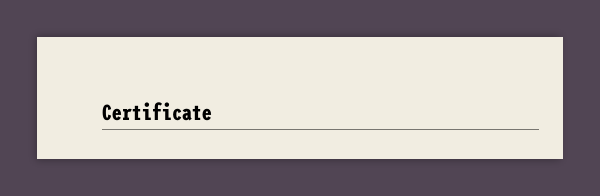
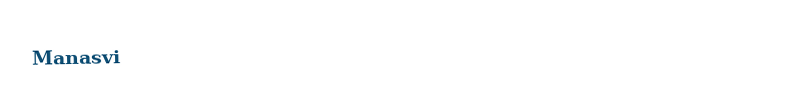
- Certificate
+ Manasvi

